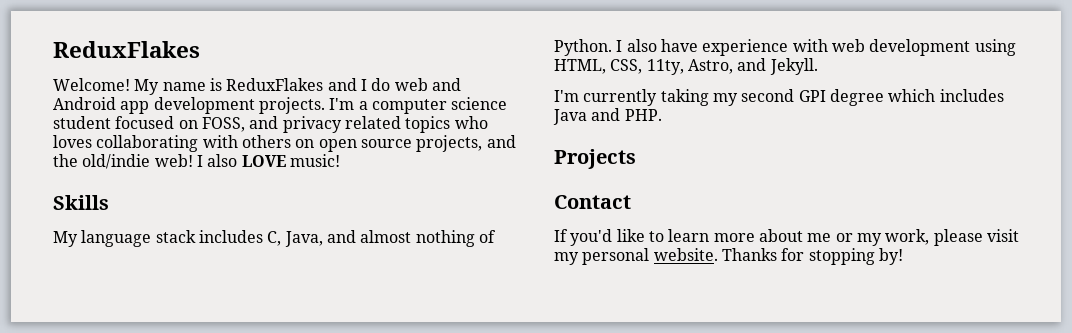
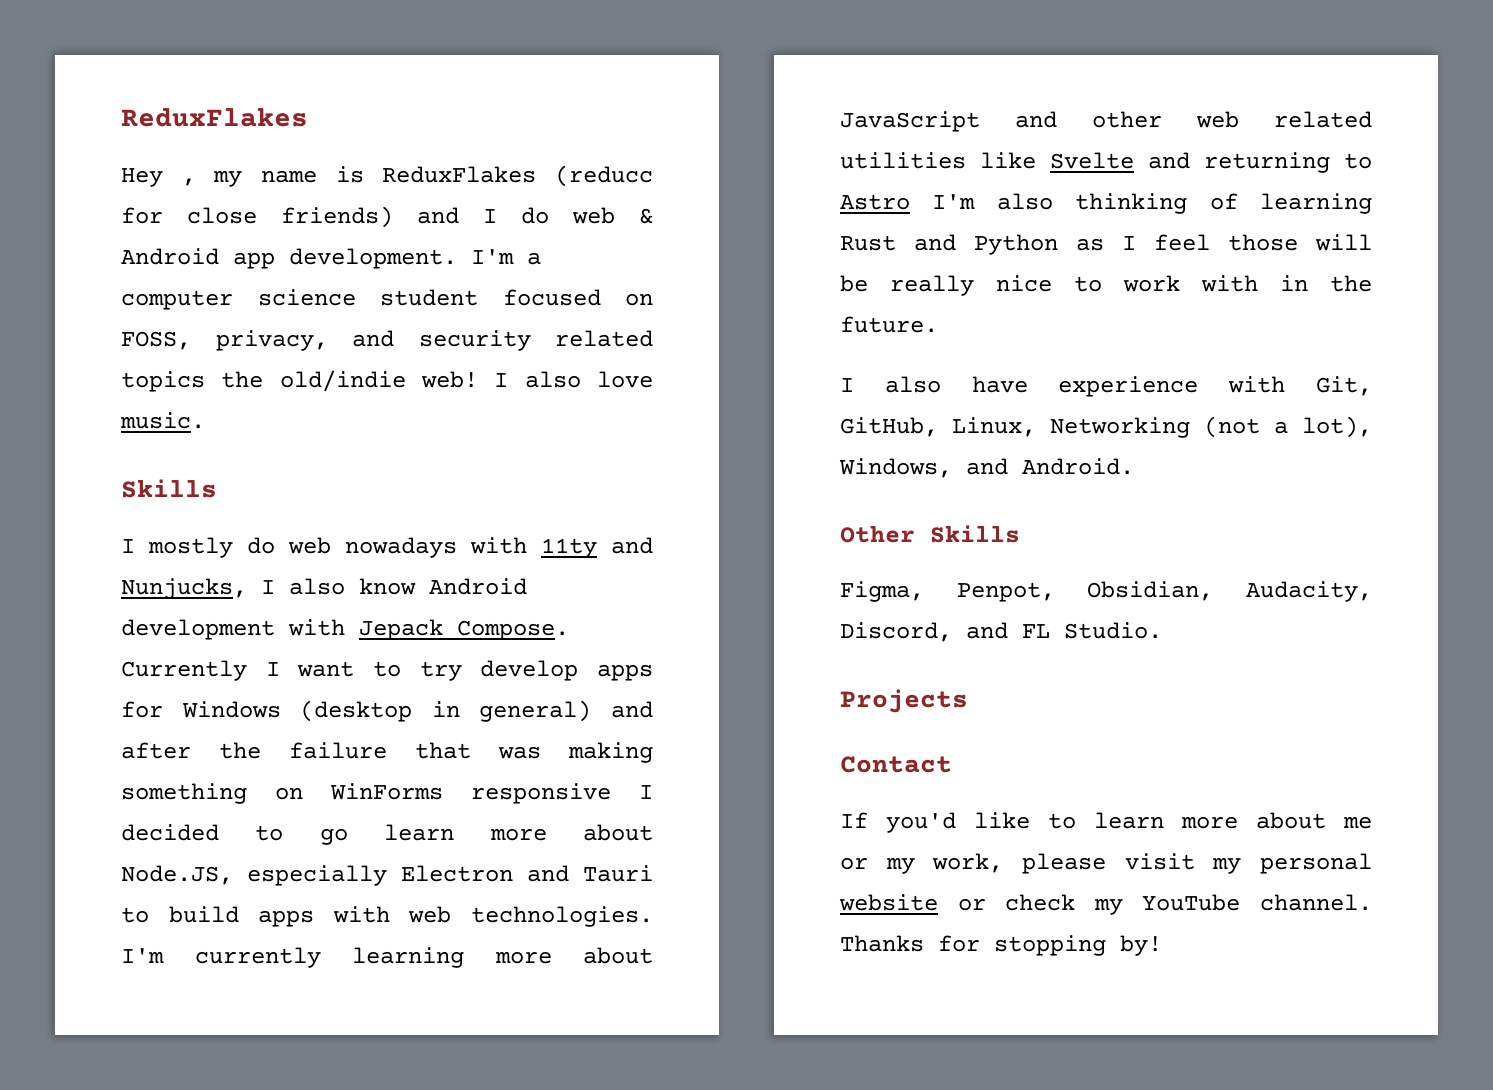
- Welcome! My name is ReduxFlakes and I do web and Android app development projects.
+ Hey , my name is ReduxFlakes (reducc for close friends) and I do web & Android app development.
- I'm a computer science student focused on FOSS, and privacy related topics who loves collaborating with others on open source projects, and the old/indie web!
+ I'm a computer science student focused on FOSS, privacy, and security related topics the old/indie web!
- I also LOVE music!
+ I also love music.
  Skills
- My language stack includes C, Java, and almost nothing of Python. I also have experience with web development using HTML, CSS, 11ty, Astro, and Jekyll.
- I'm currently taking my second GPI degree which includes Java and PHP.
+ I mostly do web nowadays with 11ty and Nunjucks, I also know Android development with Jepack Compose. Currently I want to try develop apps for Windows (desktop in general) and after the failure that was making something on WinForms responsive I decided to go learn more about Node.JS, especially Electron and Tauri to build apps with web technologies. I'm currently learning more about JavaScript and other web related utilities like Svelte and returning to Astro I'm also thinking of learning Rust and Python as I feel those will be really nice to work with in the future.
+ I also have experience with Git, GitHub, Linux, Networking (not a lot), Windows, and Android.
+ Other Skills
+ Figma, Penpot, Obsidian, Audacity, Discord, and FL Studio.
- If you'd like to learn more about me or my work, please visit my personal website.
+ If you'd like to learn more about me or my work, please visit my personal website or check my YouTube channel.

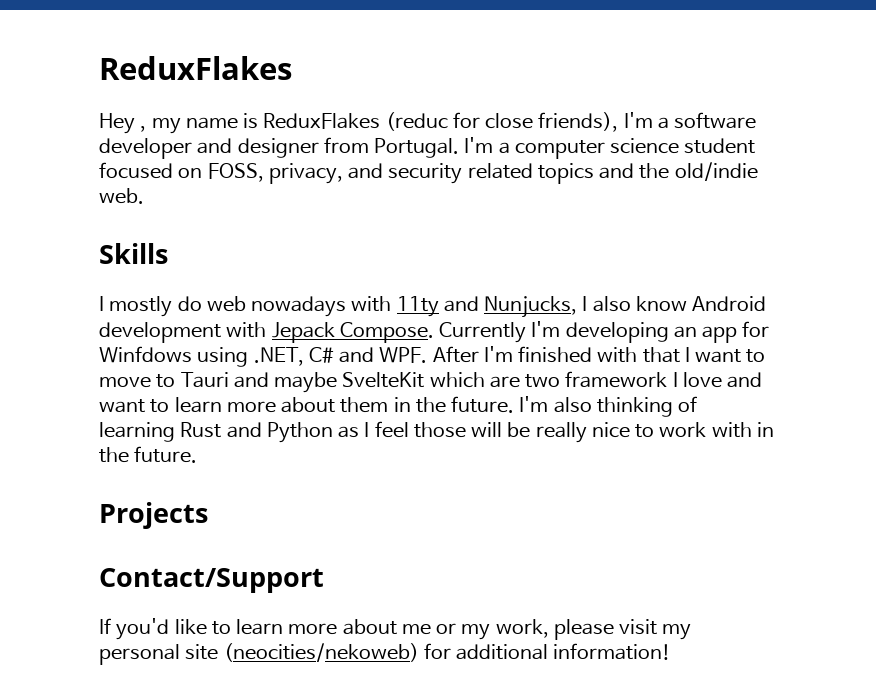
- Hey , my name is ReduxFlakes (reducc for close friends) and I do web & Android app development.
+ Hey , my name is ReduxFlakes (reduc for close friends), I'm a software developer and designer from Portugal.
- I'm a computer science student focused on FOSS, privacy, and security related topics the old/indie web! I also love music.
+ I'm a computer science student focused on FOSS, privacy, and security related topics and the old/indie web.
- Currently I want to try develop apps for Windows (desktop in general) and after the failure that was making something on WinForms responsive I decided to go learn more about Node.JS, especially Electron and Tauri to build apps with web technologies. I'm currently learning more about JavaScript and other web related utilities like Svelte and returning to Astro I'm also thinking of learning Rust and Python as I feel those will be really nice to work with in the future.
+ Currently I'm developing an app for Winfdows using .NET, C# and WPF. After I'm finished with that I want to move to Tauri and maybe SvelteKit which are two framework I love and want to learn more about them in the future. I'm also thinking of learning Rust and Python as I feel those will be really nice to work with in the future.
- I also have experience with Git, GitHub, Linux, Networking (not a lot), Windows, and Android.
- Other Skills
- Figma, Penpot, Obsidian, Audacity, Discord, and FL Studio.
- Contact
+ Contact/Support
- If you'd like to learn more about me or my work, please visit my personal website or check my YouTube channel. Thanks for stopping by!
+ If you'd like to learn more about me or my work, please visit my personal site (neocities/nekoweb) for additional information!

